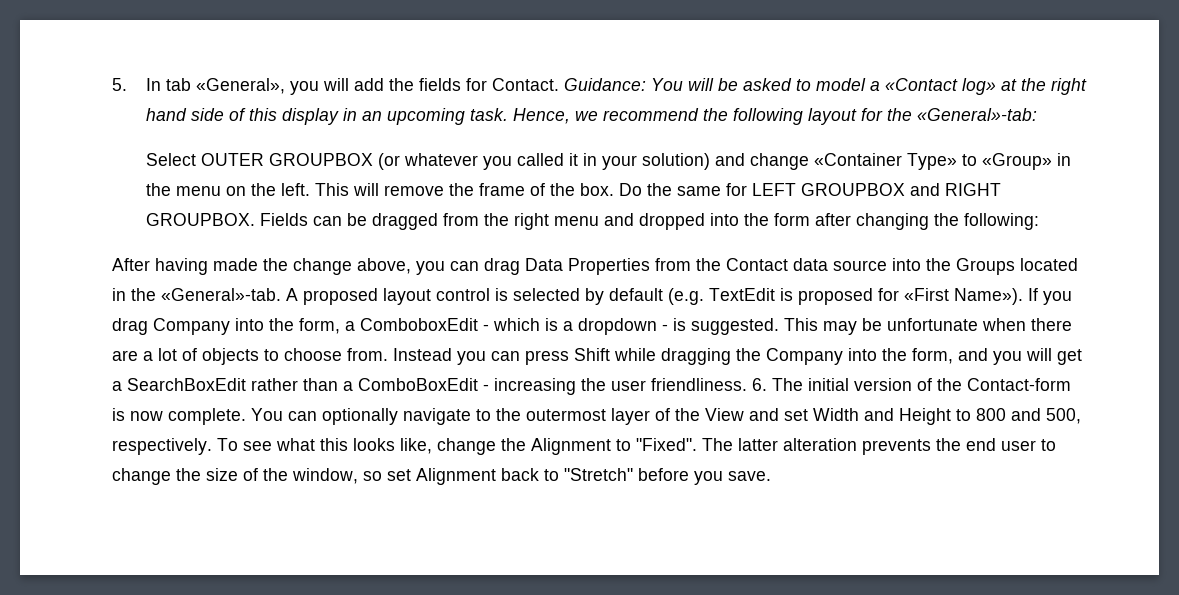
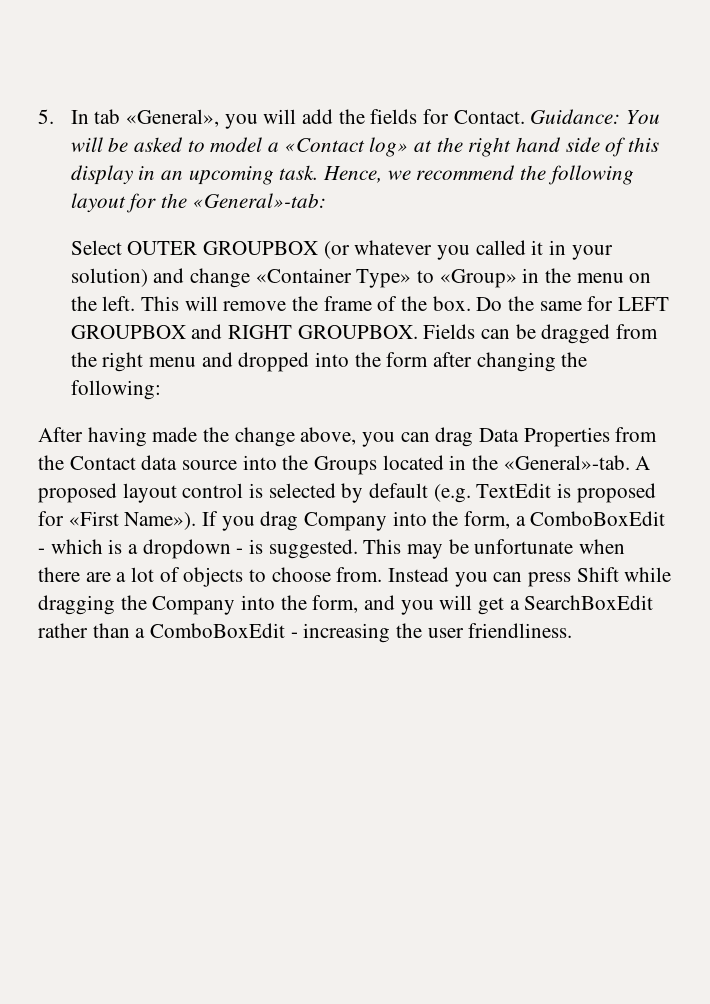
- If you drag Company into the form, a ComboboxEdit - which is a dropdown - is suggested.
+ If you drag Company into the form, a ComboBoxEdit - which is a dropdown - is suggested.
- 6. The initial version of the Contact-form is now complete. You can optionally navigate to the outermost layer of the View and set Width and Height to 800 and 500, respectively. To see what this looks like, change the Alignment to "Fixed". The latter alteration prevents the end user to change the size of the window, so set Alignment back to "Stretch" before you save.

